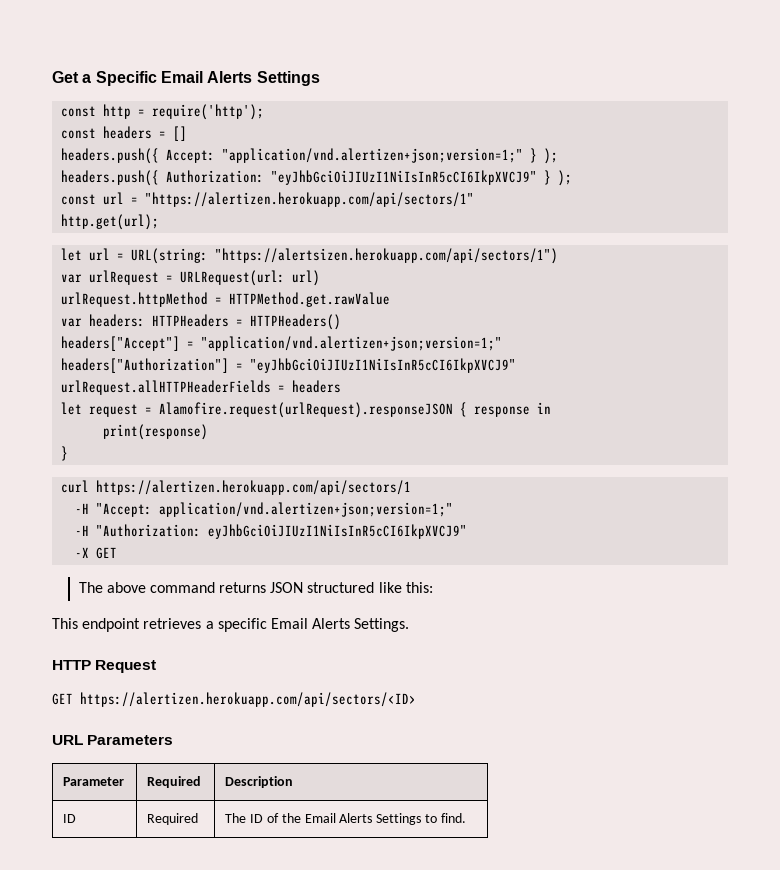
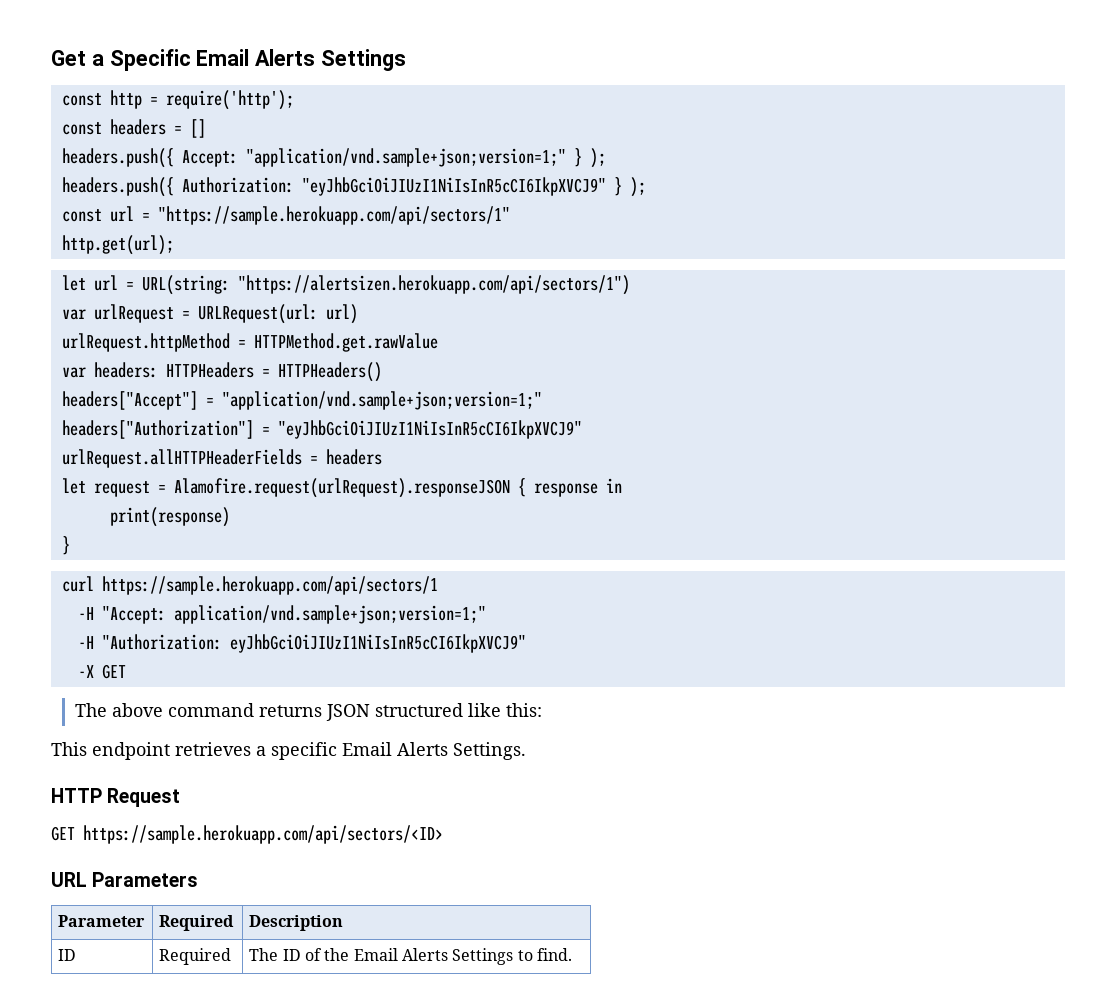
- headers.push({ Accept: "application/vnd.alertizen+json;version=1;" } );
+ headers.push({ Accept: "application/vnd.sample+json;version=1;" } );
- const url = "https://alertizen.herokuapp.com/api/sectors/1"
+ const url = "https://sample.herokuapp.com/api/sectors/1"
- headers["Accept"] = "application/vnd.alertizen+json;version=1;"
+ headers["Accept"] = "application/vnd.sample+json;version=1;"
- curl https://alertizen.herokuapp.com/api/sectors/1
+ curl https://sample.herokuapp.com/api/sectors/1
- -H "Accept: application/vnd.alertizen+json;version=1;"
+ -H "Accept: application/vnd.sample+json;version=1;"
- GET https://alertizen.herokuapp.com/api/sectors/<ID>
+ GET https://sample.herokuapp.com/api/sectors/<ID>

